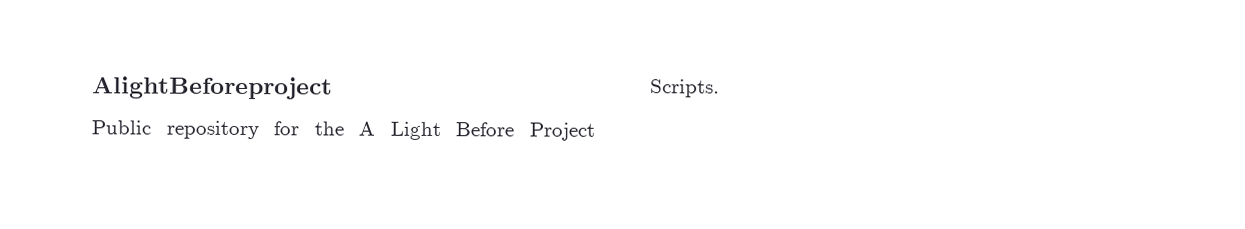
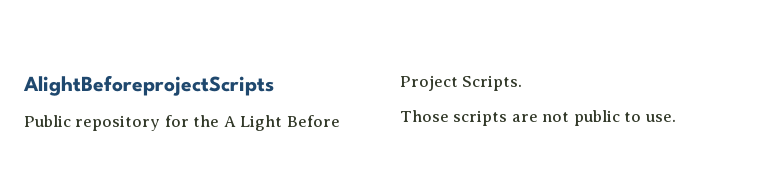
- AlightBeforeproject
+ AlightBeforeprojectScripts
+ Those scripts are not public to use.

